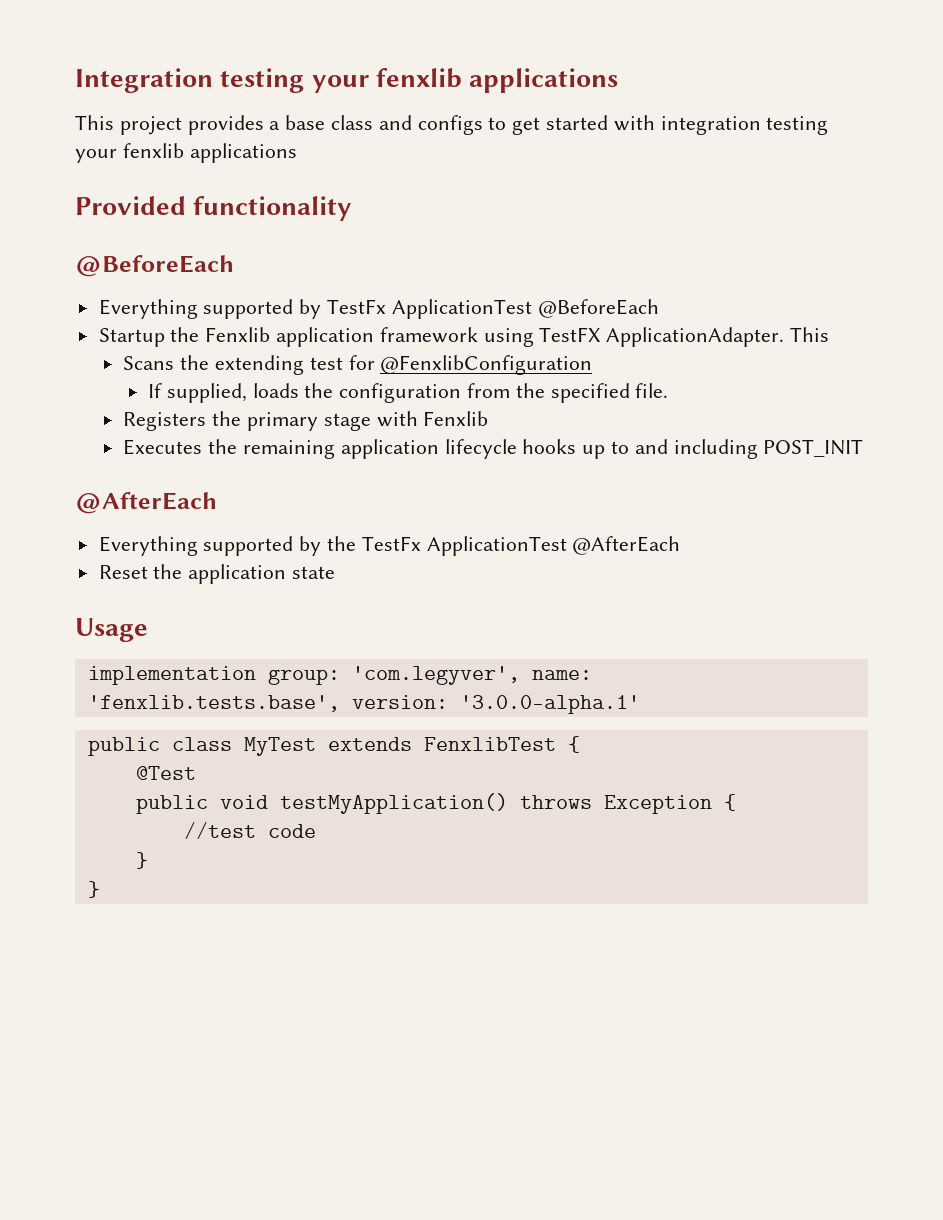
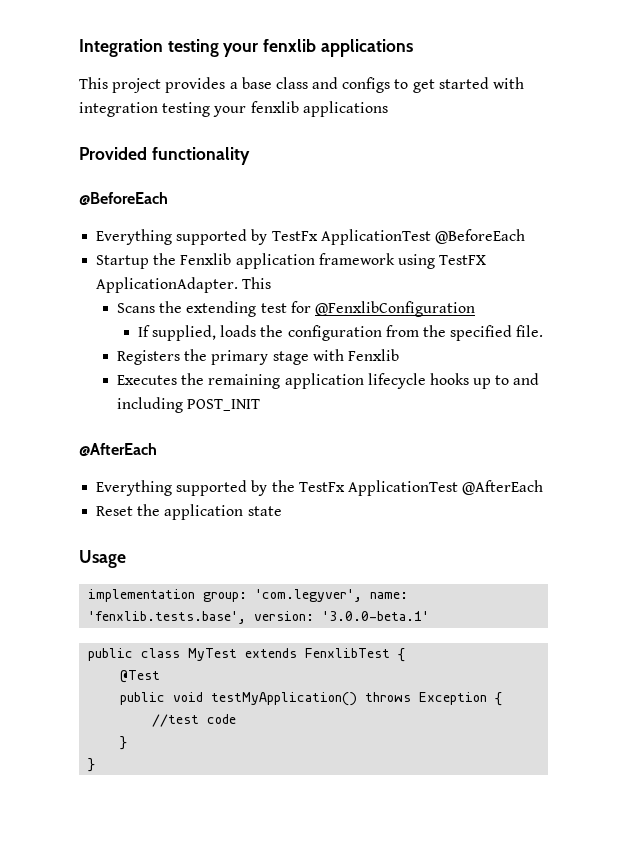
- implementation group: 'com.legyver', name: 'fenxlib.tests.base', version: '3.0.0-alpha.1'
+ implementation group: 'com.legyver', name: 'fenxlib.tests.base', version: '3.0.0-beta.1'

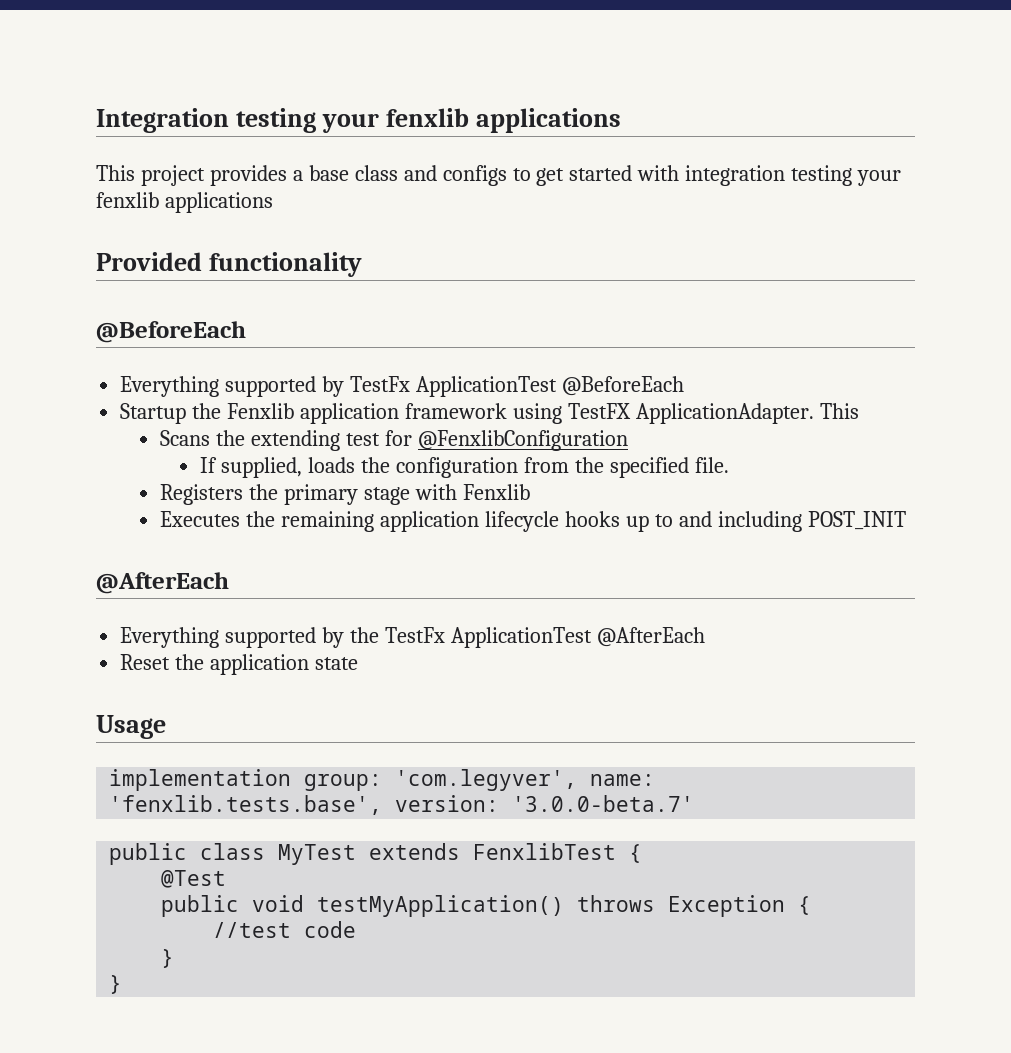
- implementation group: 'com.legyver', name: 'fenxlib.tests.base', version: '3.0.0-beta.1'
+ implementation group: 'com.legyver', name: 'fenxlib.tests.base', version: '3.0.0-beta.7'

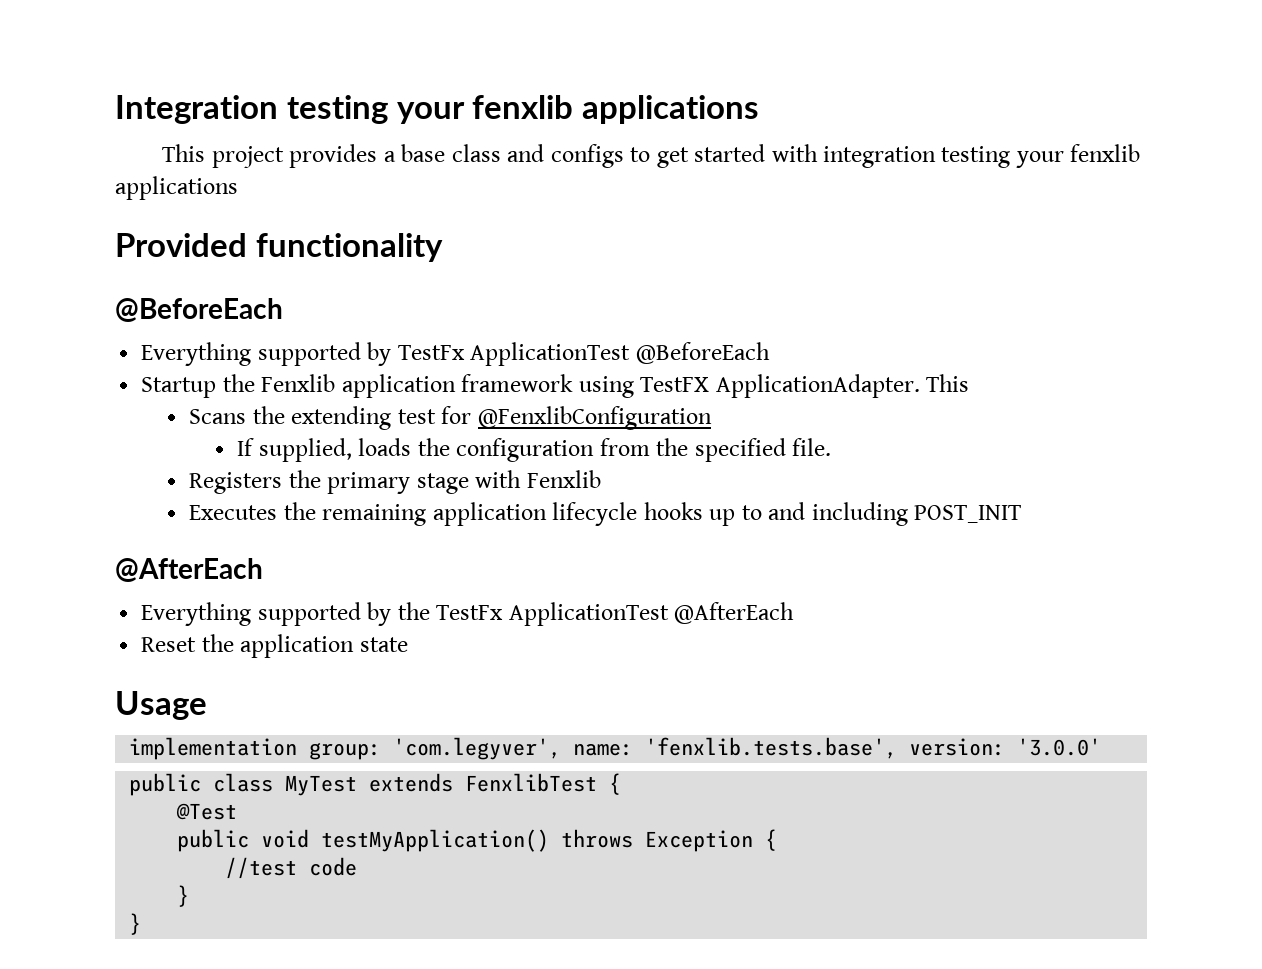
- implementation group: 'com.legyver', name: 'fenxlib.tests.base', version: '3.0.0-beta.7'
+ implementation group: 'com.legyver', name: 'fenxlib.tests.base', version: '3.0.0'

